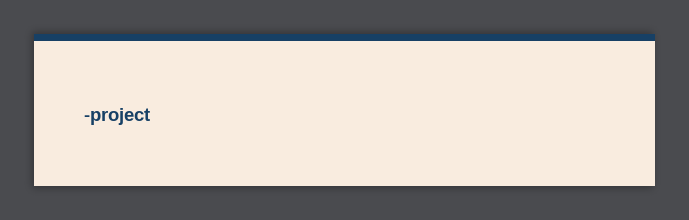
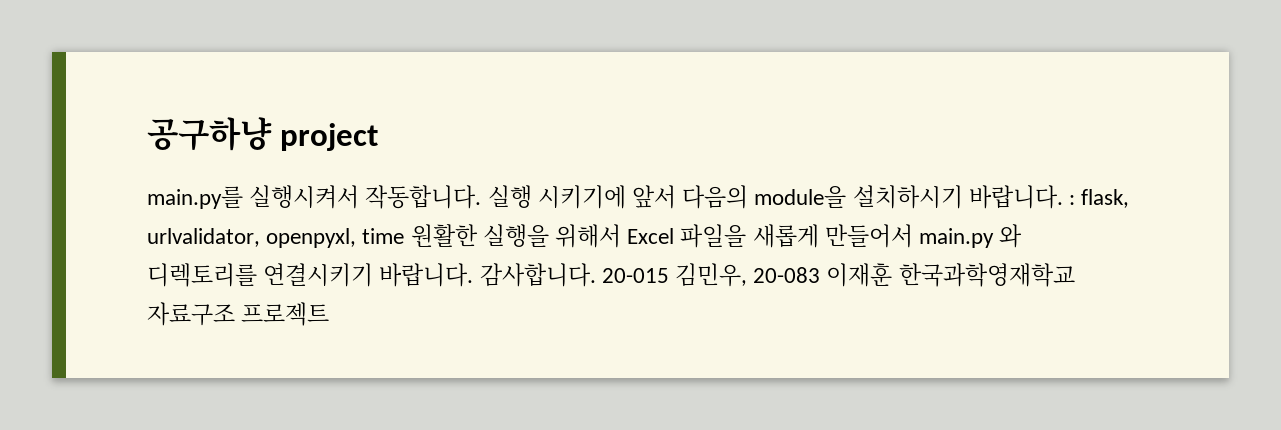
- -project
+ 공구하냥 project
+ main.py를 실행시켜서 작동합니다. 실행 시키기에 앞서 다음의 module을 설치하시기 바랍니다. : flask, urlvalidator, openpyxl, time 원활한 실행을 위해서 Excel 파일을 새롭게 만들어서 main.py 와 디렉토리를 연결시키기 바랍니다. 감사합니다. 20-015 김민우, 20-083 이재훈 한국과학영재학교 자료구조 프로젝트

